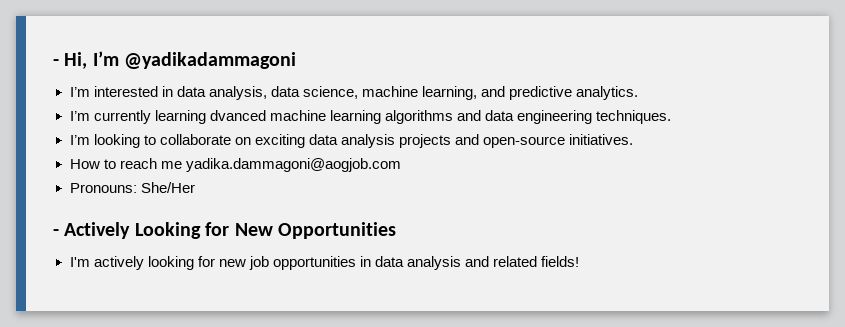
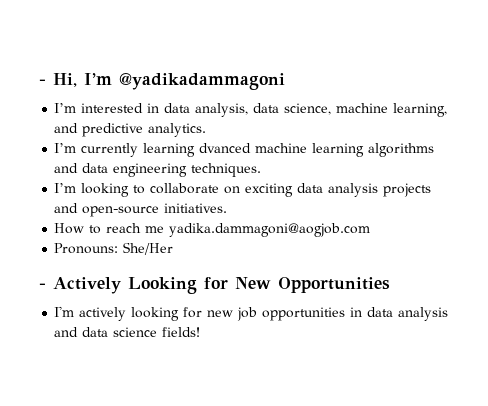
- I'm actively looking for new job opportunities in data analysis and related fields!
+ I'm actively looking for new job opportunities in data analysis and data science fields!

